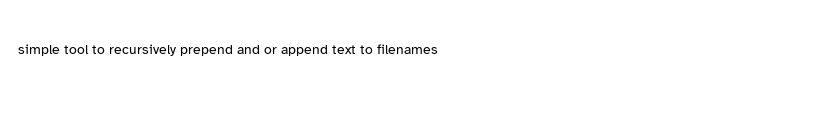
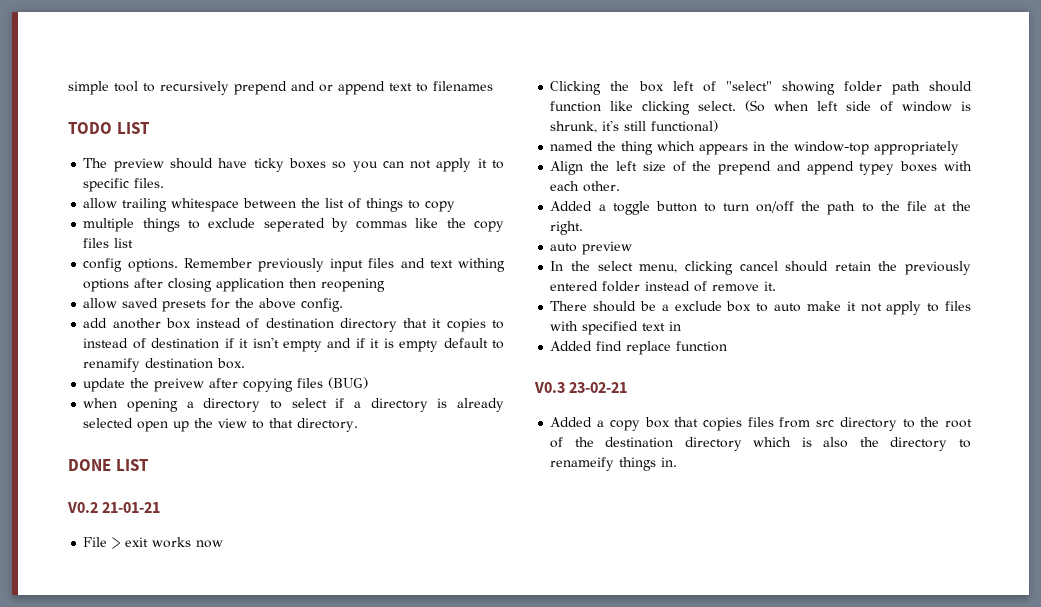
+ TODO LIST
+ The preview should have ticky boxes so you can not apply it to specific files.
+ allow trailing whitespace between the list of things to copy
+ multiple things to exclude seperated by commas like the copy files list
+ config options. Remember previously input files and text withing options after closing application then reopening
+ allow saved presets for the above config.
+ add another box instead of destination directory that it copies to instead of destination if it isn't empty and if it is empty default to renamify destination box.
+ update the preivew after copying files (BUG)
+ when opening a directory to select if a directory is already selected open up the view to that directory.
+ DONE LIST
+ V0.2 21-01-21
+ File > exit works now
+ Clicking the box left of "select" showing folder path should function like clicking select. (So when left side of window is shrunk, it's still functional)
+ named the thing which appears in the window-top appropriately
+ Align the left size of the prepend and append typey boxes with each other.
+ Added a toggle button to turn on/off the path to the file at the right.
+ auto preview
+ In the select menu, clicking cancel should retain the previously entered folder instead of remove it.
+ There should be a exclude box to auto make it not apply to files with specified text in
+ Added find replace function
+ V0.3 23-02-21
+ Added a copy box that copies files from src directory to the root of the destination directory which is also the directory to renameify things in.

